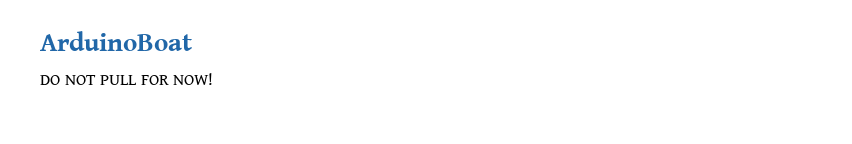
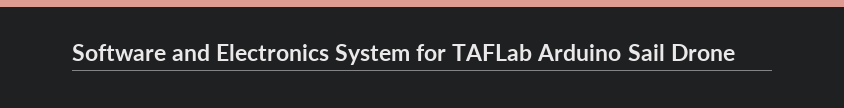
- ArduinoBoat
- DO NOT PULL FOR NOW!
+ Software and Electronics System for TAFLab Arduino Sail Drone

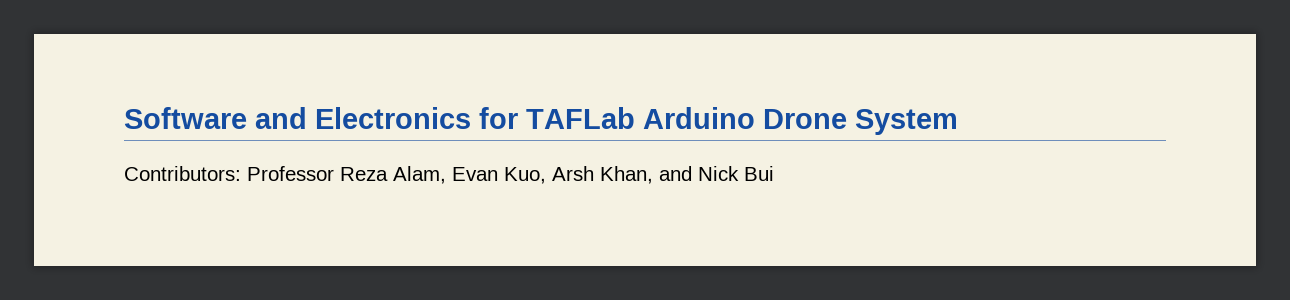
- Software and Electronics System for TAFLab Arduino Sail Drone
+ Software and Electronics for TAFLab Arduino Drone System
+ Contributors: Professor Reza Alam, Evan Kuo, Arsh Khan, and Nick Bui

